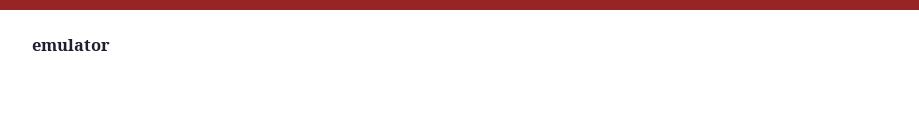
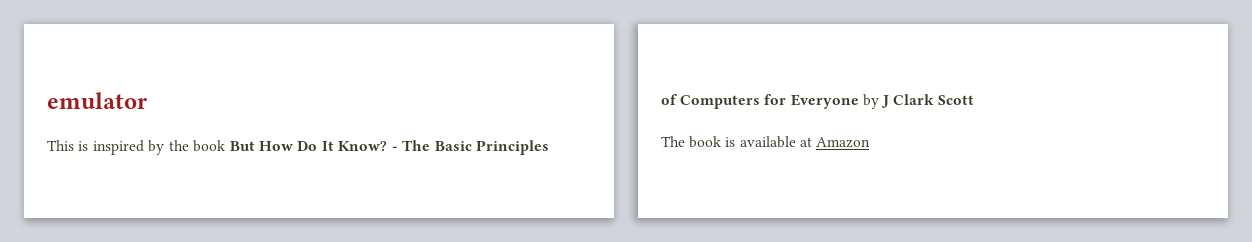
+ This is inspired by the book But How Do It Know? - The Basic Principles of Computers for Everyone by J Clark Scott
+ The book is available at Amazon

